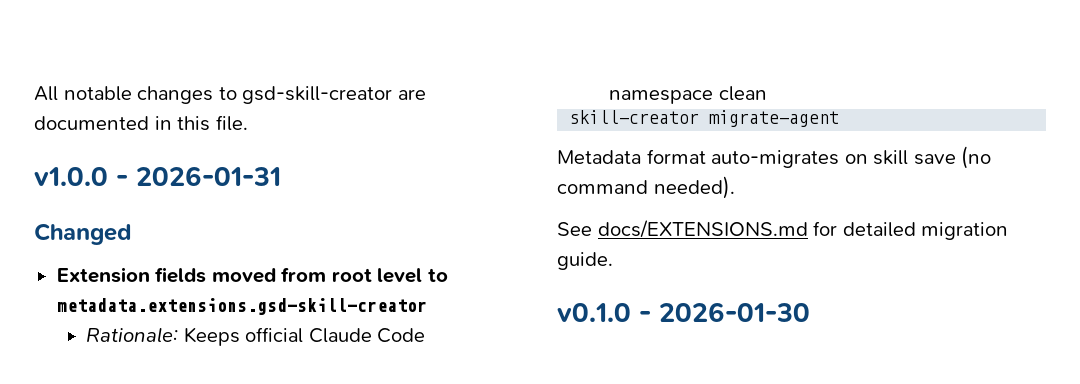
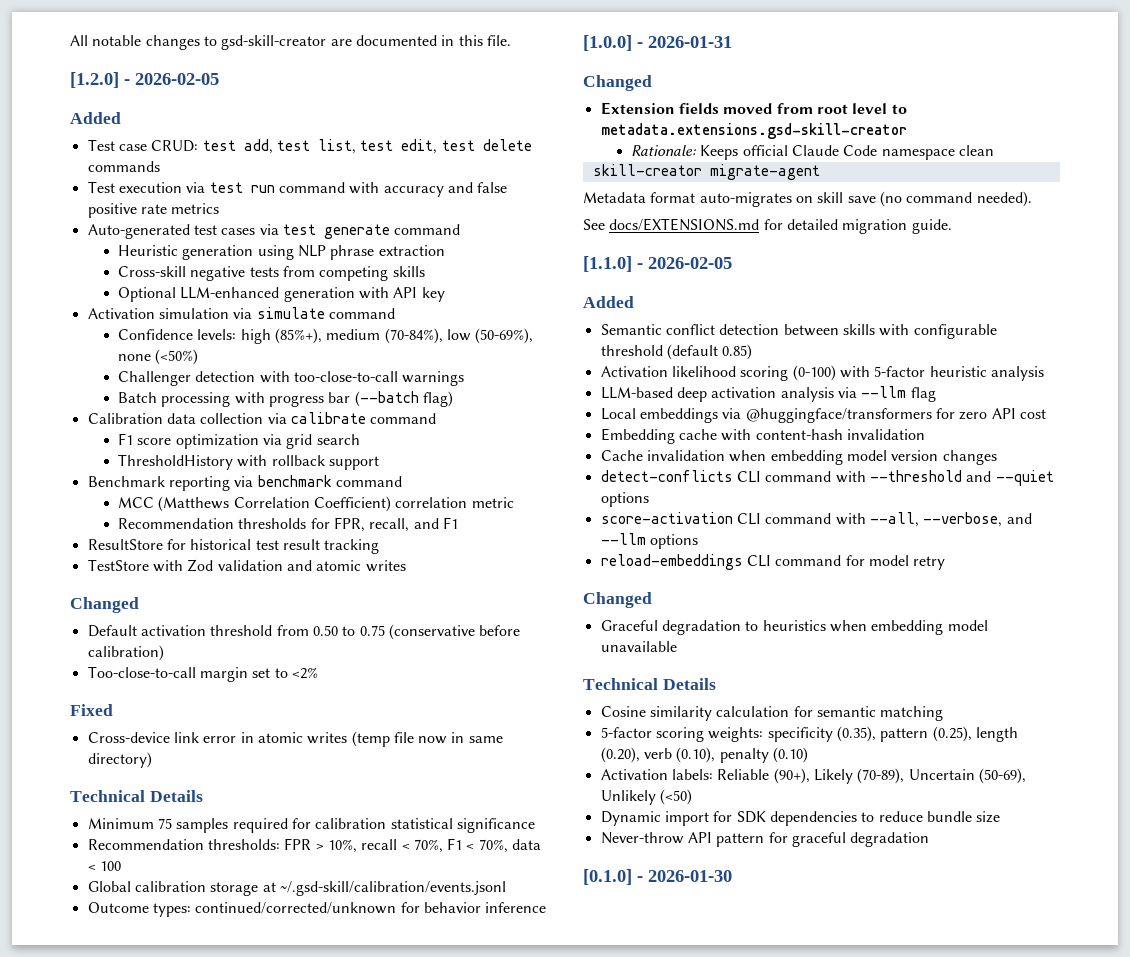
- v1.0.0 - 2026-01-31
+ [1.2.0] - 2026-02-05
+ Added
+ Test case CRUD: test add, test list, test edit, test delete commands
+ Test execution via test run command with accuracy and false positive rate metrics
+ Auto-generated test cases via test generate command
+ Heuristic generation using NLP phrase extraction
+ Cross-skill negative tests from competing skills
+ Optional LLM-enhanced generation with API key
+ Activation simulation via simulate command
+ Confidence levels: high (85%+), medium (70-84%), low (50-69%), none (<50%)
+ Challenger detection with too-close-to-call warnings
+ Batch processing with progress bar (--batch flag)
+ Calibration data collection via calibrate command
+ F1 score optimization via grid search
+ ThresholdHistory with rollback support
+ Benchmark reporting via benchmark command
+ MCC (Matthews Correlation Coefficient) correlation metric
+ Recommendation thresholds for FPR, recall, and F1
+ ResultStore for historical test result tracking
+ TestStore with Zod validation and atomic writes
+ Changed
+ Default activation threshold from 0.50 to 0.75 (conservative before calibration)
+ Too-close-to-call margin set to <2%
+ Fixed
+ Cross-device link error in atomic writes (temp file now in same directory)
+ Technical Details
+ Minimum 75 samples required for calibration statistical significance
+ Recommendation thresholds: FPR > 10%, recall < 70%, F1 < 70%, data < 100
+ Global calibration storage at ~/.gsd-skill/calibration/events.jsonl
+ Outcome types: continued/corrected/unknown for behavior inference
+ [1.0.0] - 2026-01-31
- v0.1.0 - 2026-01-30
+ [1.1.0] - 2026-02-05
+ Added
+ Semantic conflict detection between skills with configurable threshold (default 0.85)
+ Activation likelihood scoring (0-100) with 5-factor heuristic analysis
+ LLM-based deep activation analysis via --llm flag
+ Local embeddings via @huggingface/transformers for zero API cost
+ Embedding cache with content-hash invalidation
+ Cache invalidation when embedding model version changes
+ detect-conflicts CLI command with --threshold and --quiet options
+ score-activation CLI command with --all, --verbose, and --llm options
+ reload-embeddings CLI command for model retry
+ Changed
+ Graceful degradation to heuristics when embedding model unavailable
+ Technical Details
+ Cosine similarity calculation for semantic matching
+ 5-factor scoring weights: specificity (0.35), pattern (0.25), length (0.20), verb (0.10), penalty (0.10)
+ Activation labels: Reliable (90+), Likely (70-89), Uncertain (50-69), Unlikely (<50)
+ Dynamic import for SDK dependencies to reduce bundle size
+ Never-throw API pattern for graceful degradation
+ [0.1.0] - 2026-01-30

